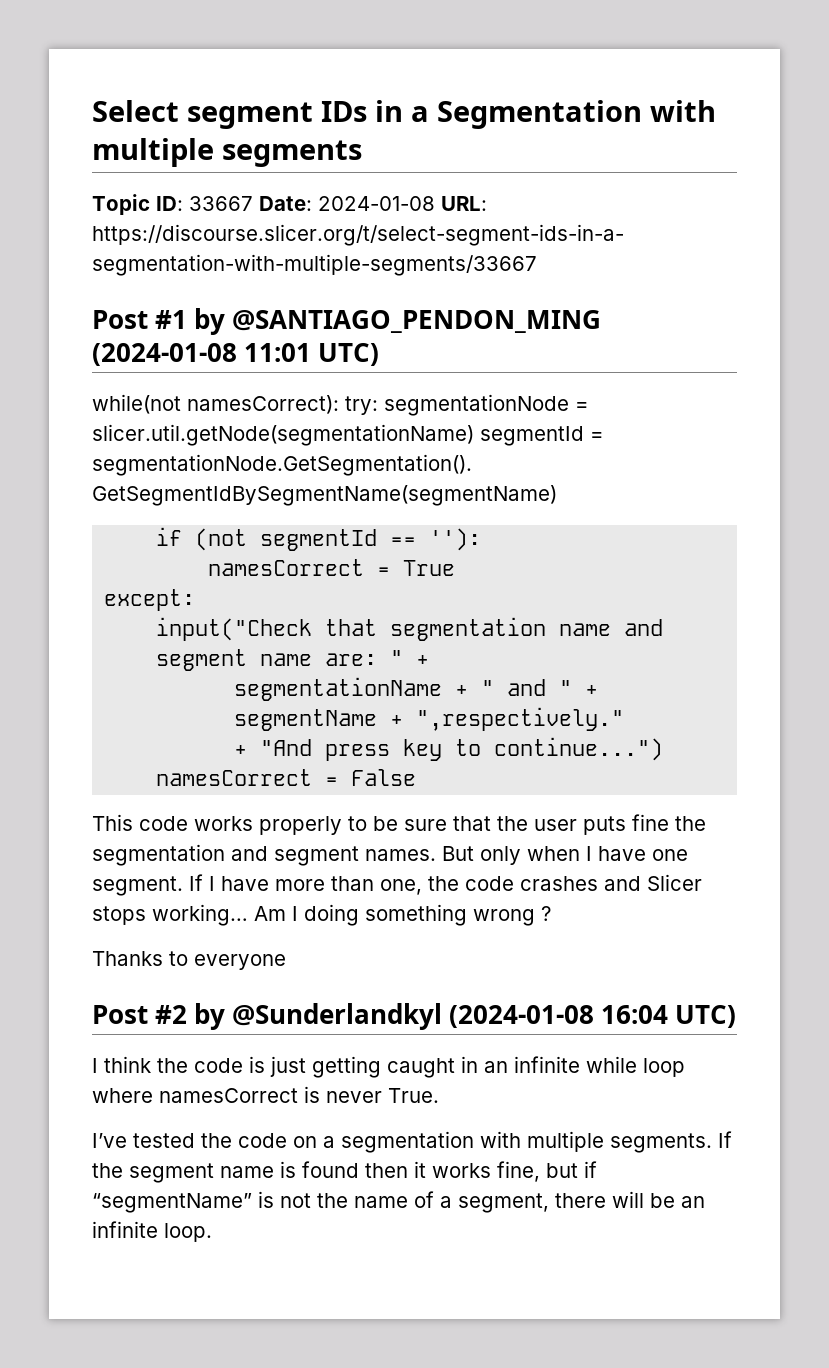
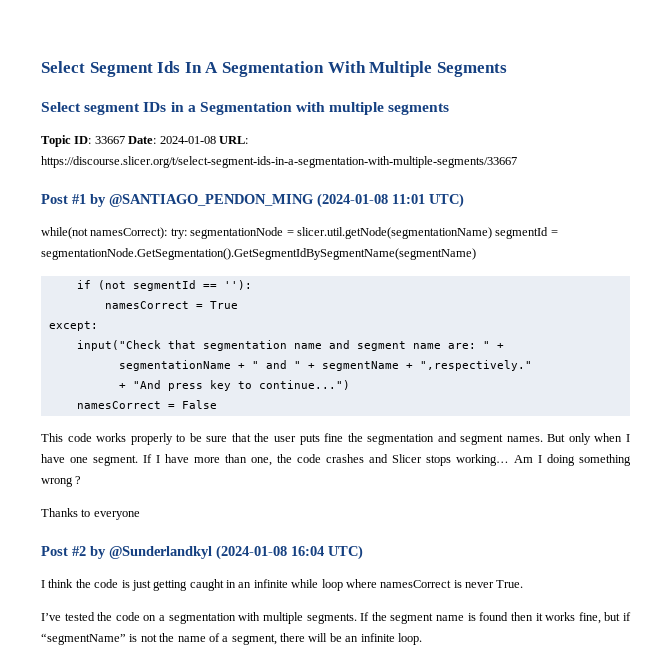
+ Select Segment Ids In A Segmentation With Multiple Segments

